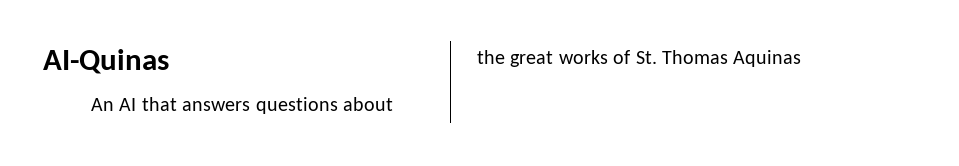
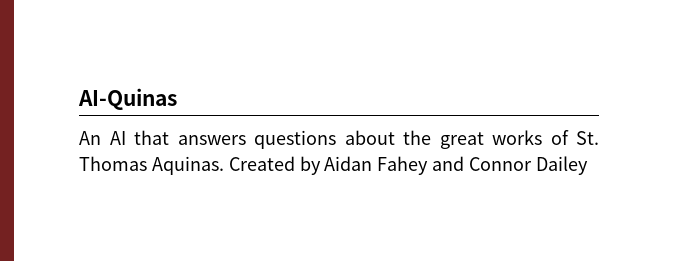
- An AI that answers questions about the great works of St. Thomas Aquinas
+ An AI that answers questions about the great works of St. Thomas Aquinas. Created by Aidan Fahey and Connor Dailey

